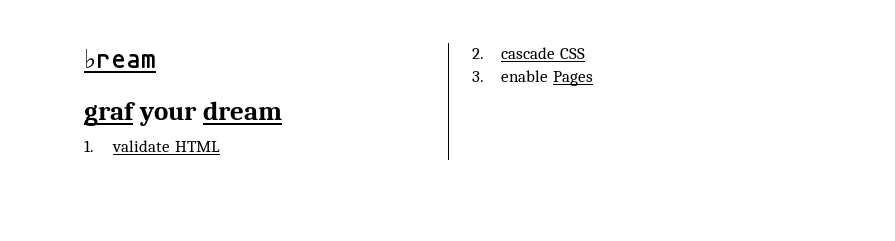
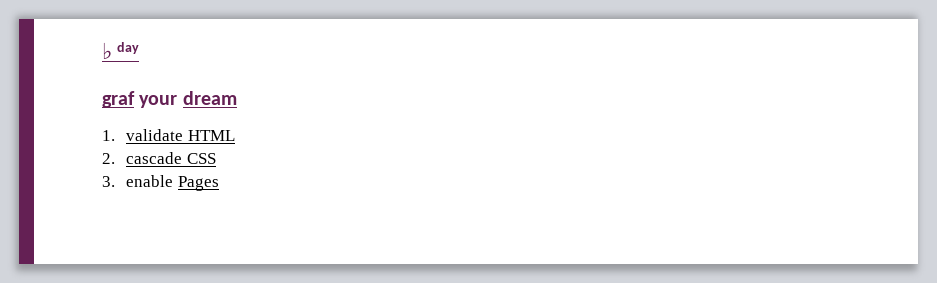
- ♭ream
+ ♭ day

